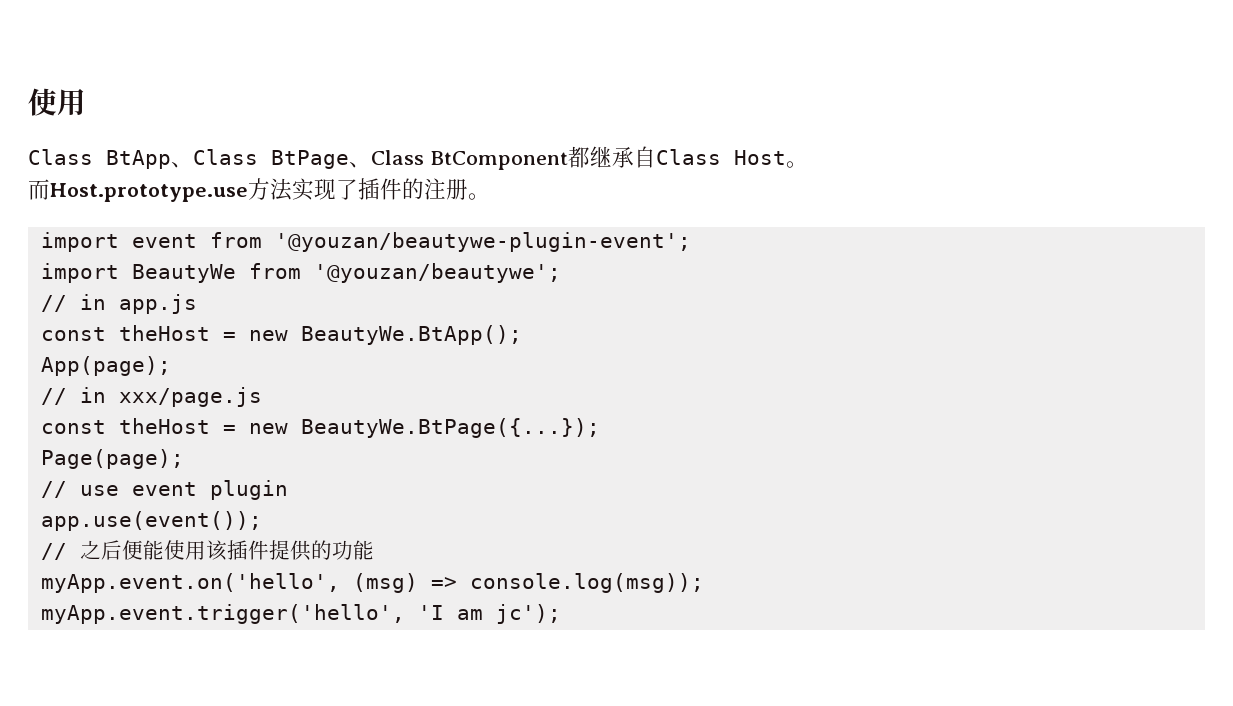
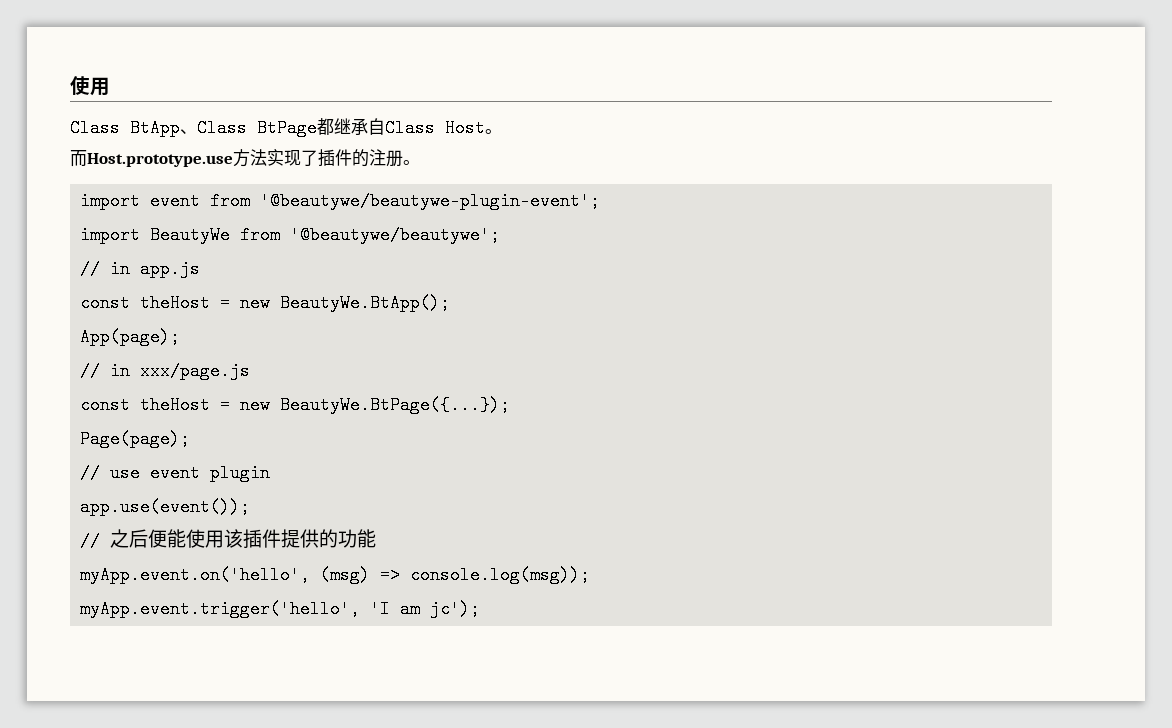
- Class BtApp、Class BtPage、Class BtComponent都继承自Class Host。
+ Class BtApp、Class BtPage都继承自Class Host。
- import event from '@youzan/beautywe-plugin-event';
+ import event from '@beautywe/beautywe-plugin-event';
- import BeautyWe from '@youzan/beautywe';
+ import BeautyWe from '@beautywe/beautywe';

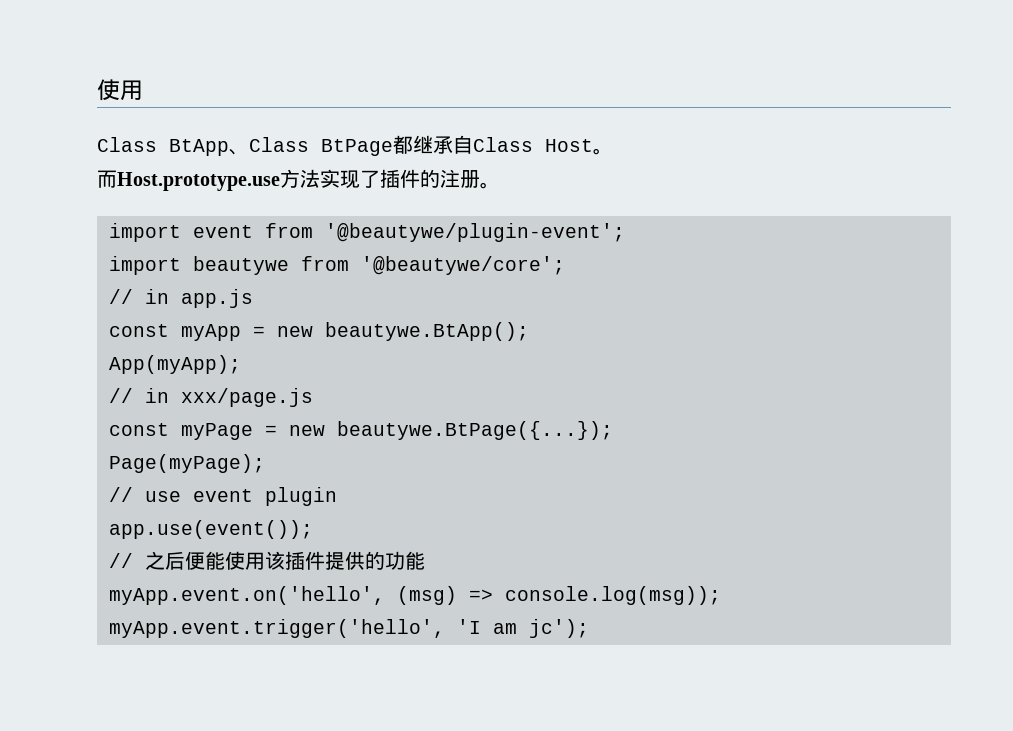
- import event from '@beautywe/beautywe-plugin-event';
- import BeautyWe from '@beautywe/beautywe';
+ import event from '@beautywe/plugin-event';
+ import beautywe from '@beautywe/core';
- const theHost = new BeautyWe.BtApp();
- App(page);
+ const myApp = new beautywe.BtApp();
+ App(myApp);
- const theHost = new BeautyWe.BtPage({...});
- Page(page);
+ const myPage = new beautywe.BtPage({...});
+ Page(myPage);

